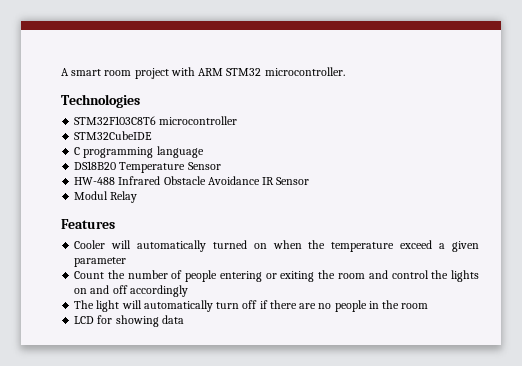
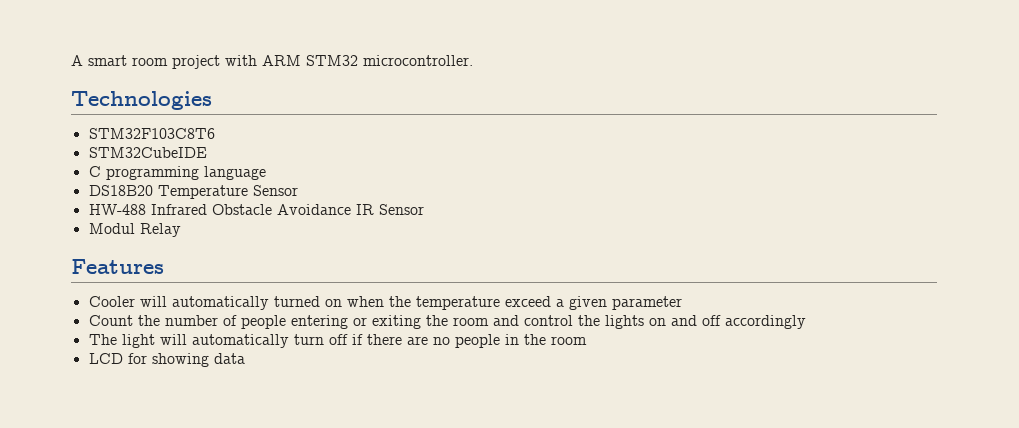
- STM32F103C8T6 microcontroller
+ STM32F103C8T6

